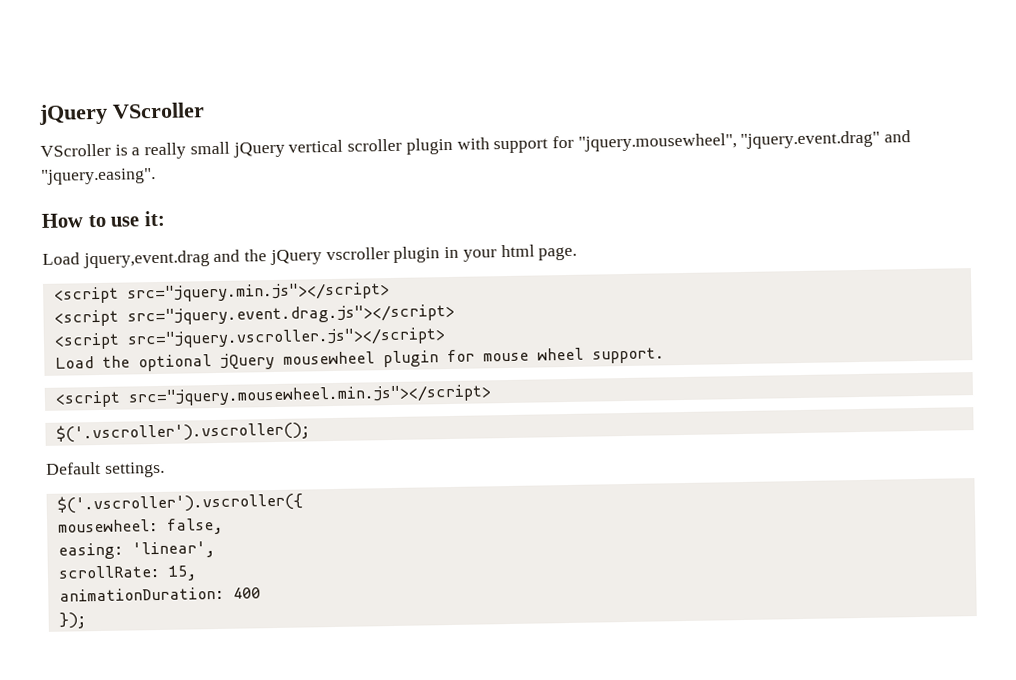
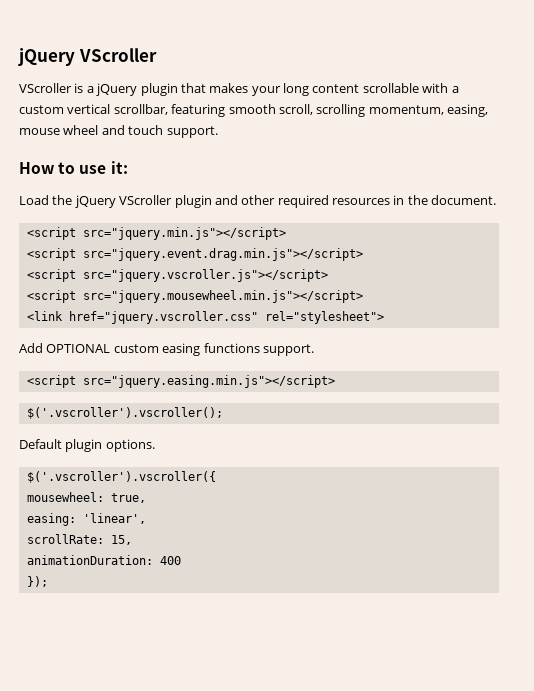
- VScroller is a really small jQuery vertical scroller plugin with support for "jquery.mousewheel", "jquery.event.drag" and "jquery.easing".
+ VScroller is a jQuery plugin that makes your long content scrollable with a custom vertical scrollbar, featuring smooth scroll, scrolling momentum, easing, mouse wheel and touch support.
- Load jquery,event.drag and the jQuery vscroller plugin in your html page.
+ Load the jQuery VScroller plugin and other required resources in the document.
- <script src="jquery.event.drag.js"></script>
+ <script src="jquery.event.drag.min.js"></script>
- Load the optional jQuery mousewheel plugin for mouse wheel support.
+ <script src="jquery.mousewheel.min.js"></script>
+ <link href="jquery.vscroller.css" rel="stylesheet">
+ Add OPTIONAL custom easing functions support.
- <script src="jquery.mousewheel.min.js"></script>
+ <script src="jquery.easing.min.js"></script>
- Default settings.
+ Default plugin options.
- mousewheel: false,
+ mousewheel: true,

